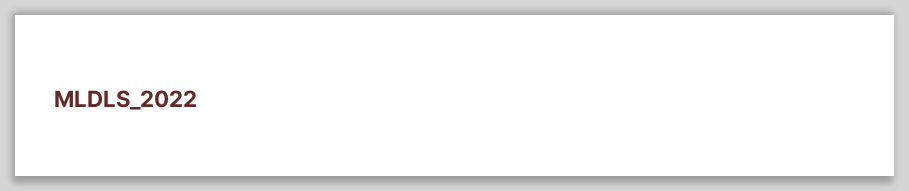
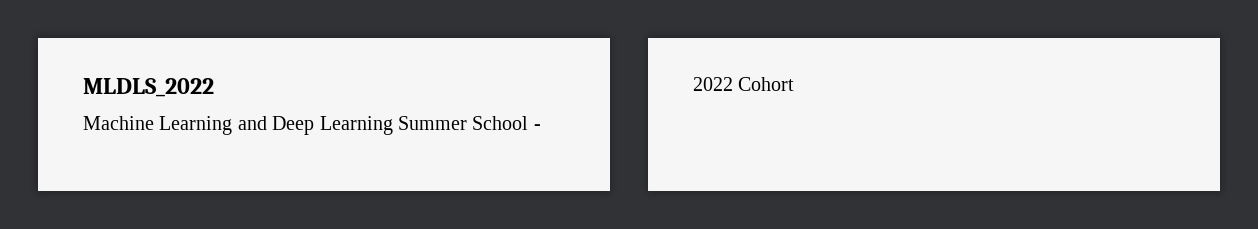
+ Machine Learning and Deep Learning Summer School - 2022 Cohort

